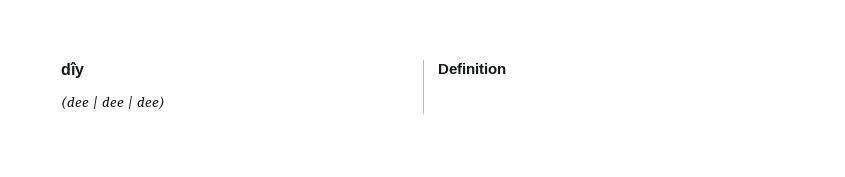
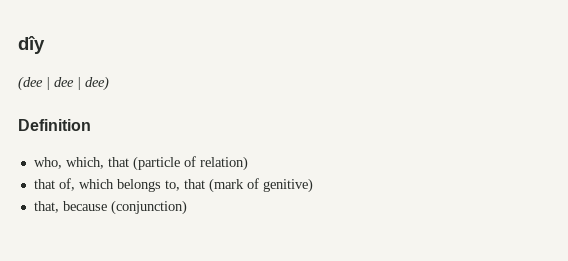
+ who, which, that (particle of relation)
+ that of, which belongs to, that (mark of genitive)
+ that, because (conjunction)

